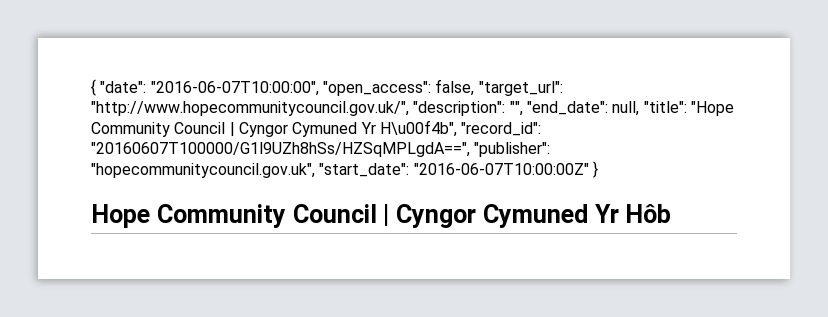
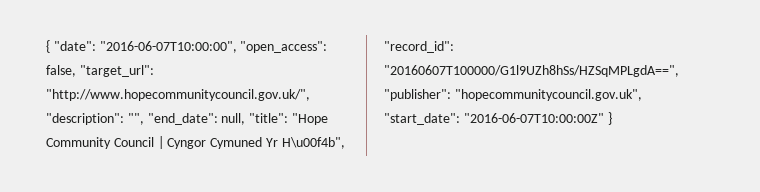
- Hope Community Council | Cyngor Cymuned Yr Hôb

